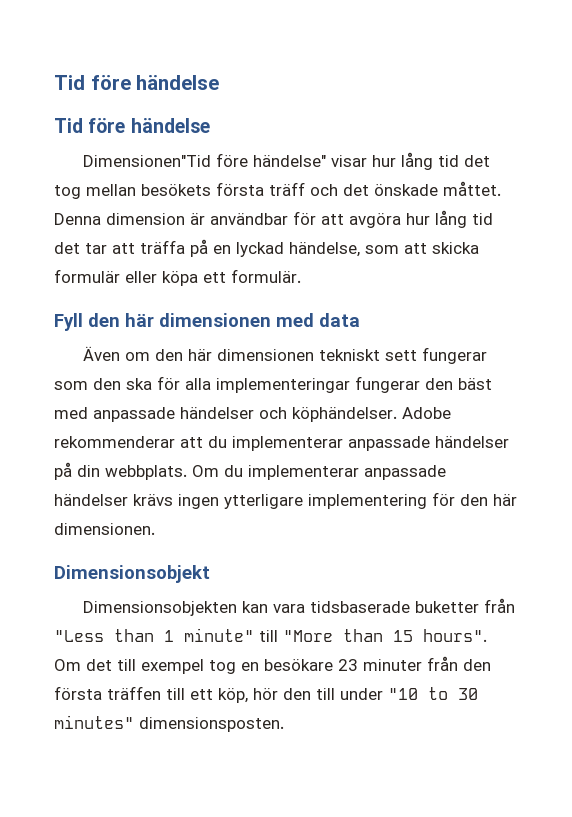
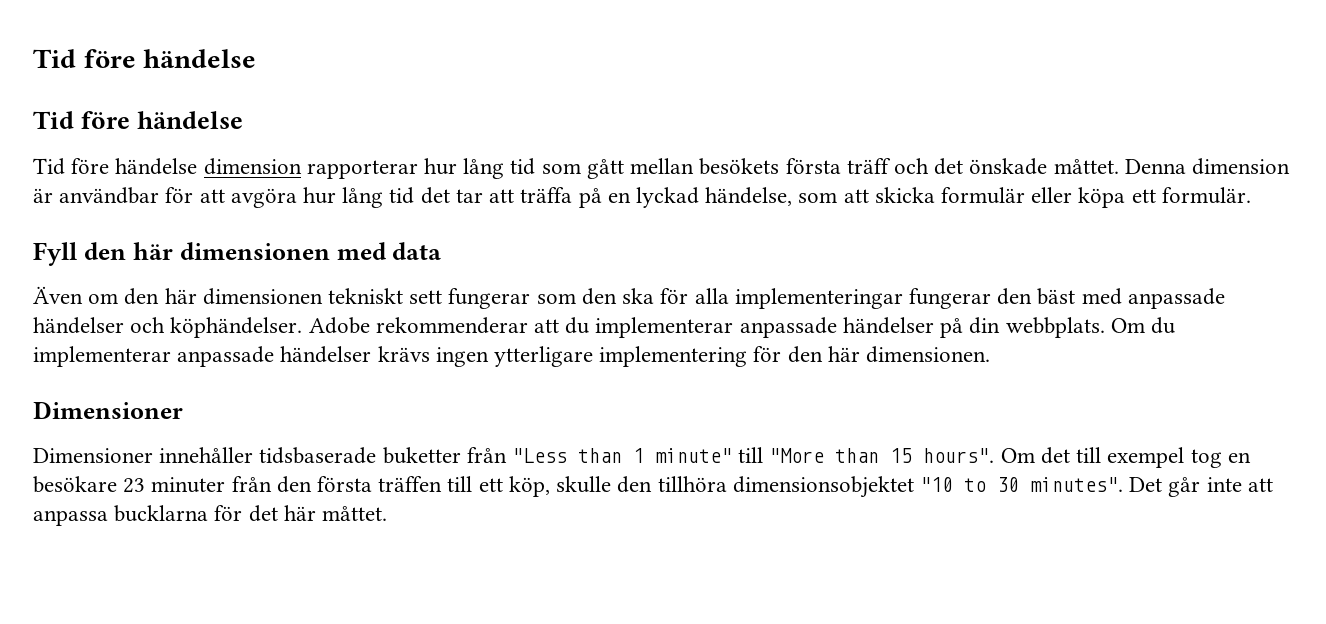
- Dimensionen"Tid före händelse" visar hur lång tid det tog mellan besökets första träff och det önskade måttet.
+ Tid före händelse dimension rapporterar hur lång tid som gått mellan besökets första träff och det önskade måttet.
  Om du implementerar anpassade händelser krävs ingen ytterligare implementering för den här dimensionen.
- Dimensionsobjekt
- Dimensionsobjekten kan vara tidsbaserade buketter från "Less than 1 minute" till "More than 15 hours".
+ Dimensioner
+ Dimensioner innehåller tidsbaserade buketter från "Less than 1 minute" till "More than 15 hours".
- Om det till exempel tog en besökare 23 minuter från den första träffen till ett köp, hör den till under "10 to 30 minutes" dimensionsposten.
+ Om det till exempel tog en besökare 23 minuter från den första träffen till ett köp, skulle den tillhöra dimensionsobjektet "10 to 30 minutes". Det går inte att anpassa bucklarna för det här måttet.

